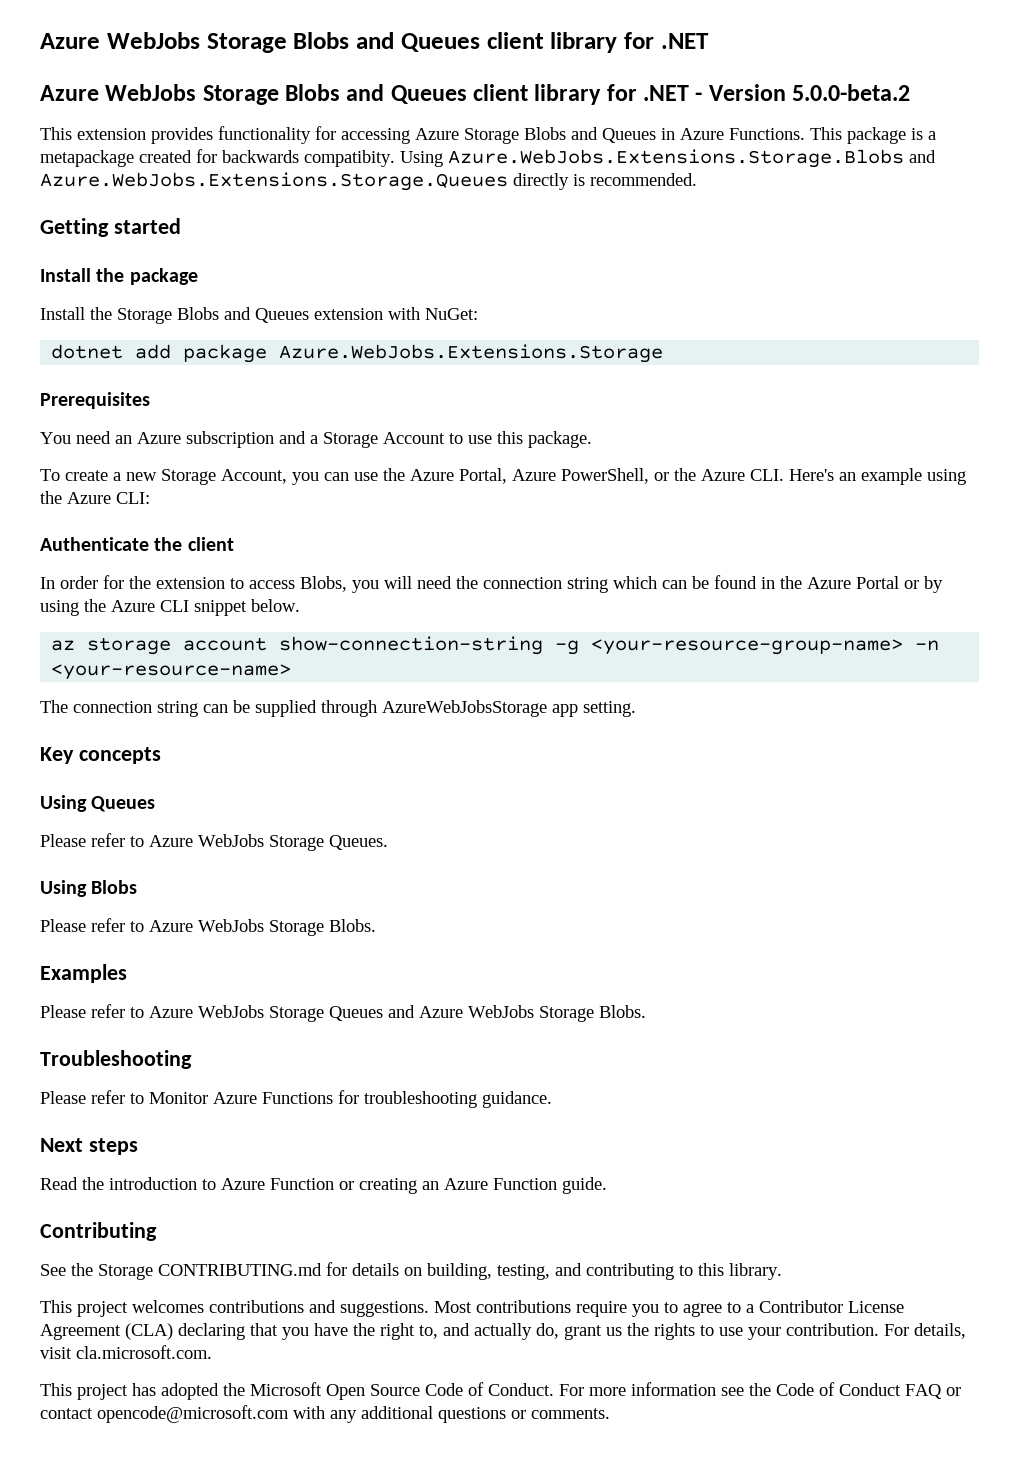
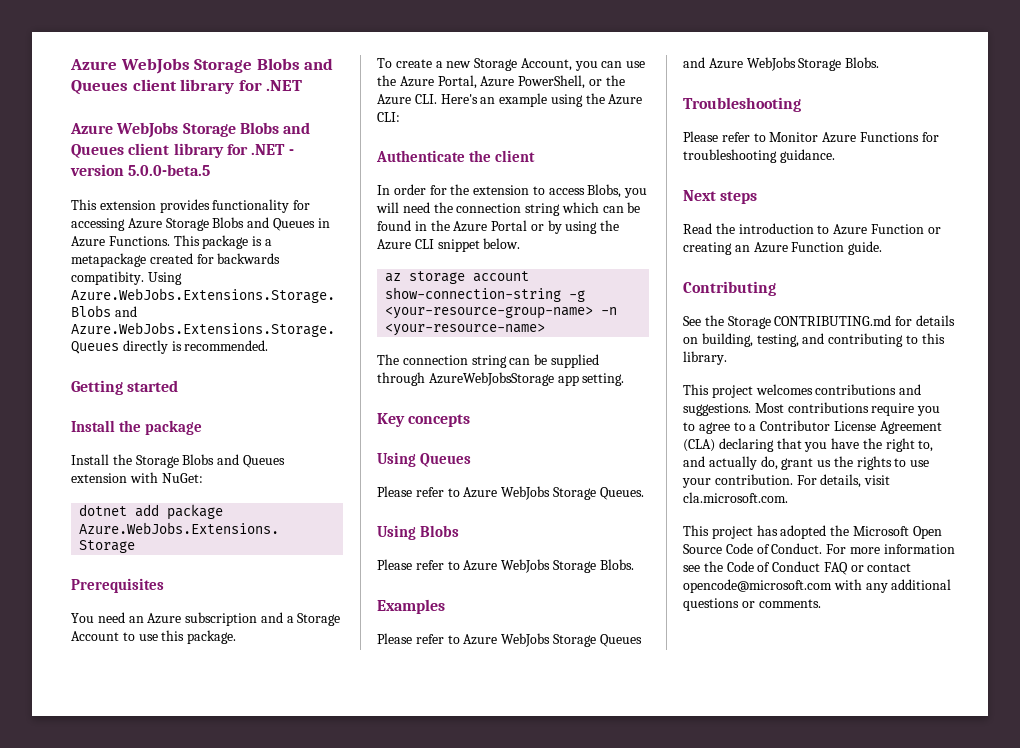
- Azure WebJobs Storage Blobs and Queues client library for .NET - Version 5.0.0-beta.2
+ Azure WebJobs Storage Blobs and Queues client library for .NET - version 5.0.0-beta.5

